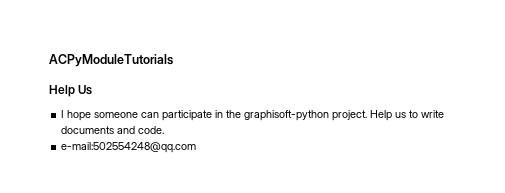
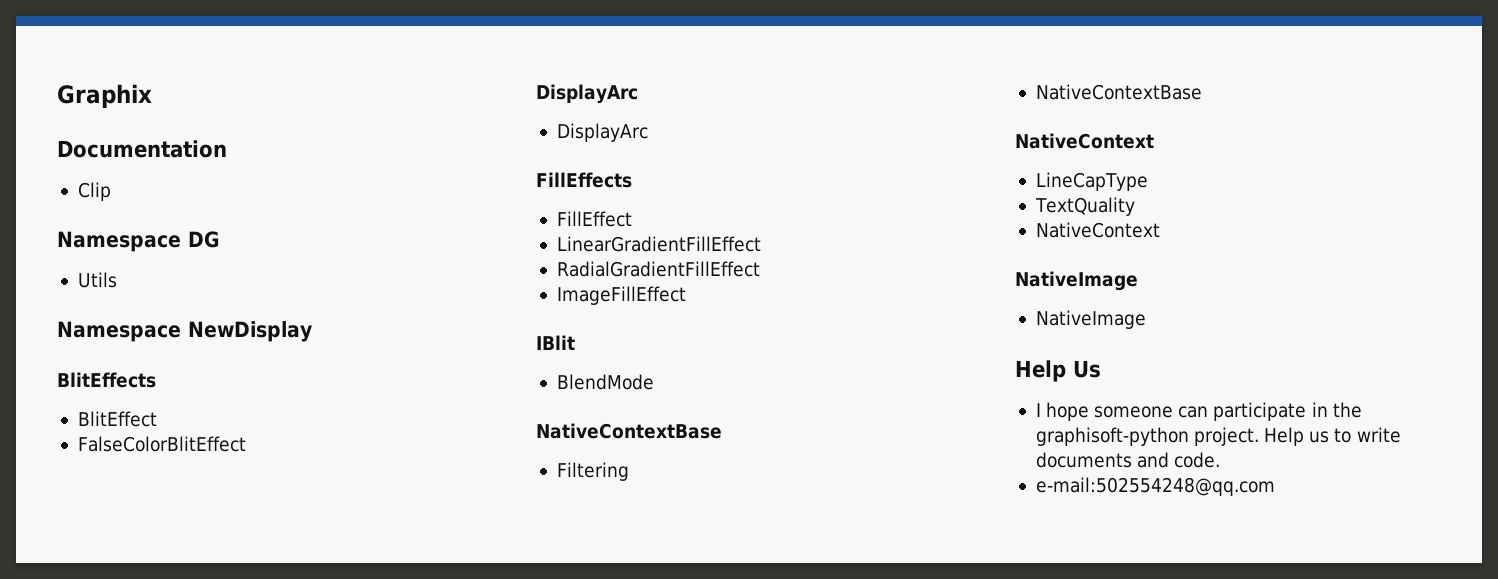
- ACPyModuleTutorials
+ Graphix
+ Documentation
+ Clip
+ Namespace DG
+ Utils
+ Namespace NewDisplay
+ BlitEffects
+ BlitEffect
+ FalseColorBlitEffect
+ DisplayArc
+ DisplayArc
+ FillEffects
+ FillEffect
+ LinearGradientFillEffect
+ RadialGradientFillEffect
+ ImageFillEffect
+ IBlit
+ BlendMode
+ NativeContextBase
+ Filtering
+ NativeContextBase
+ NativeContext
+ LineCapType
+ TextQuality
+ NativeContext
+ NativeImage
+ NativeImage

